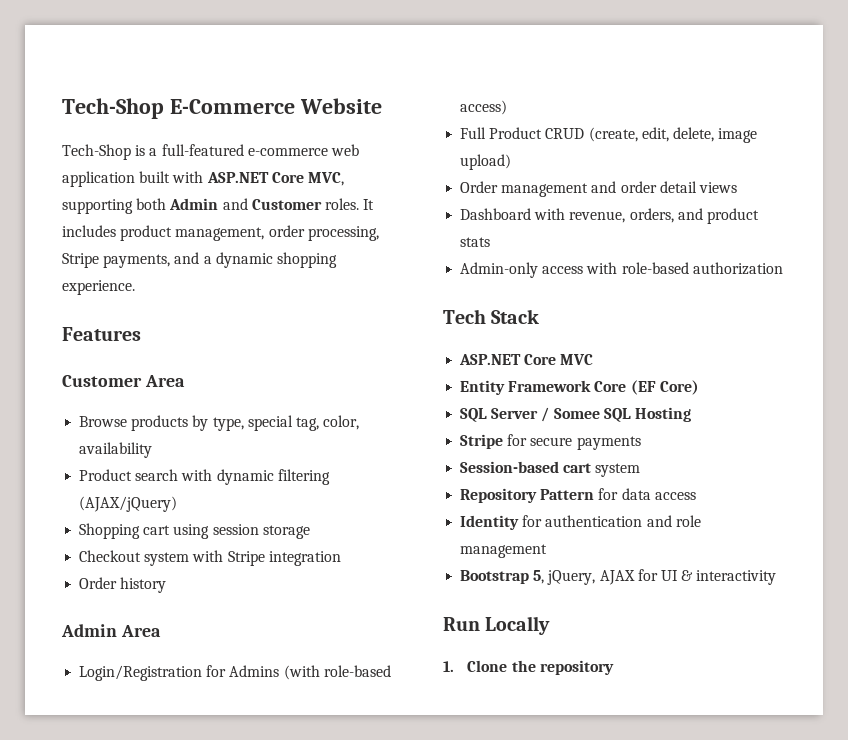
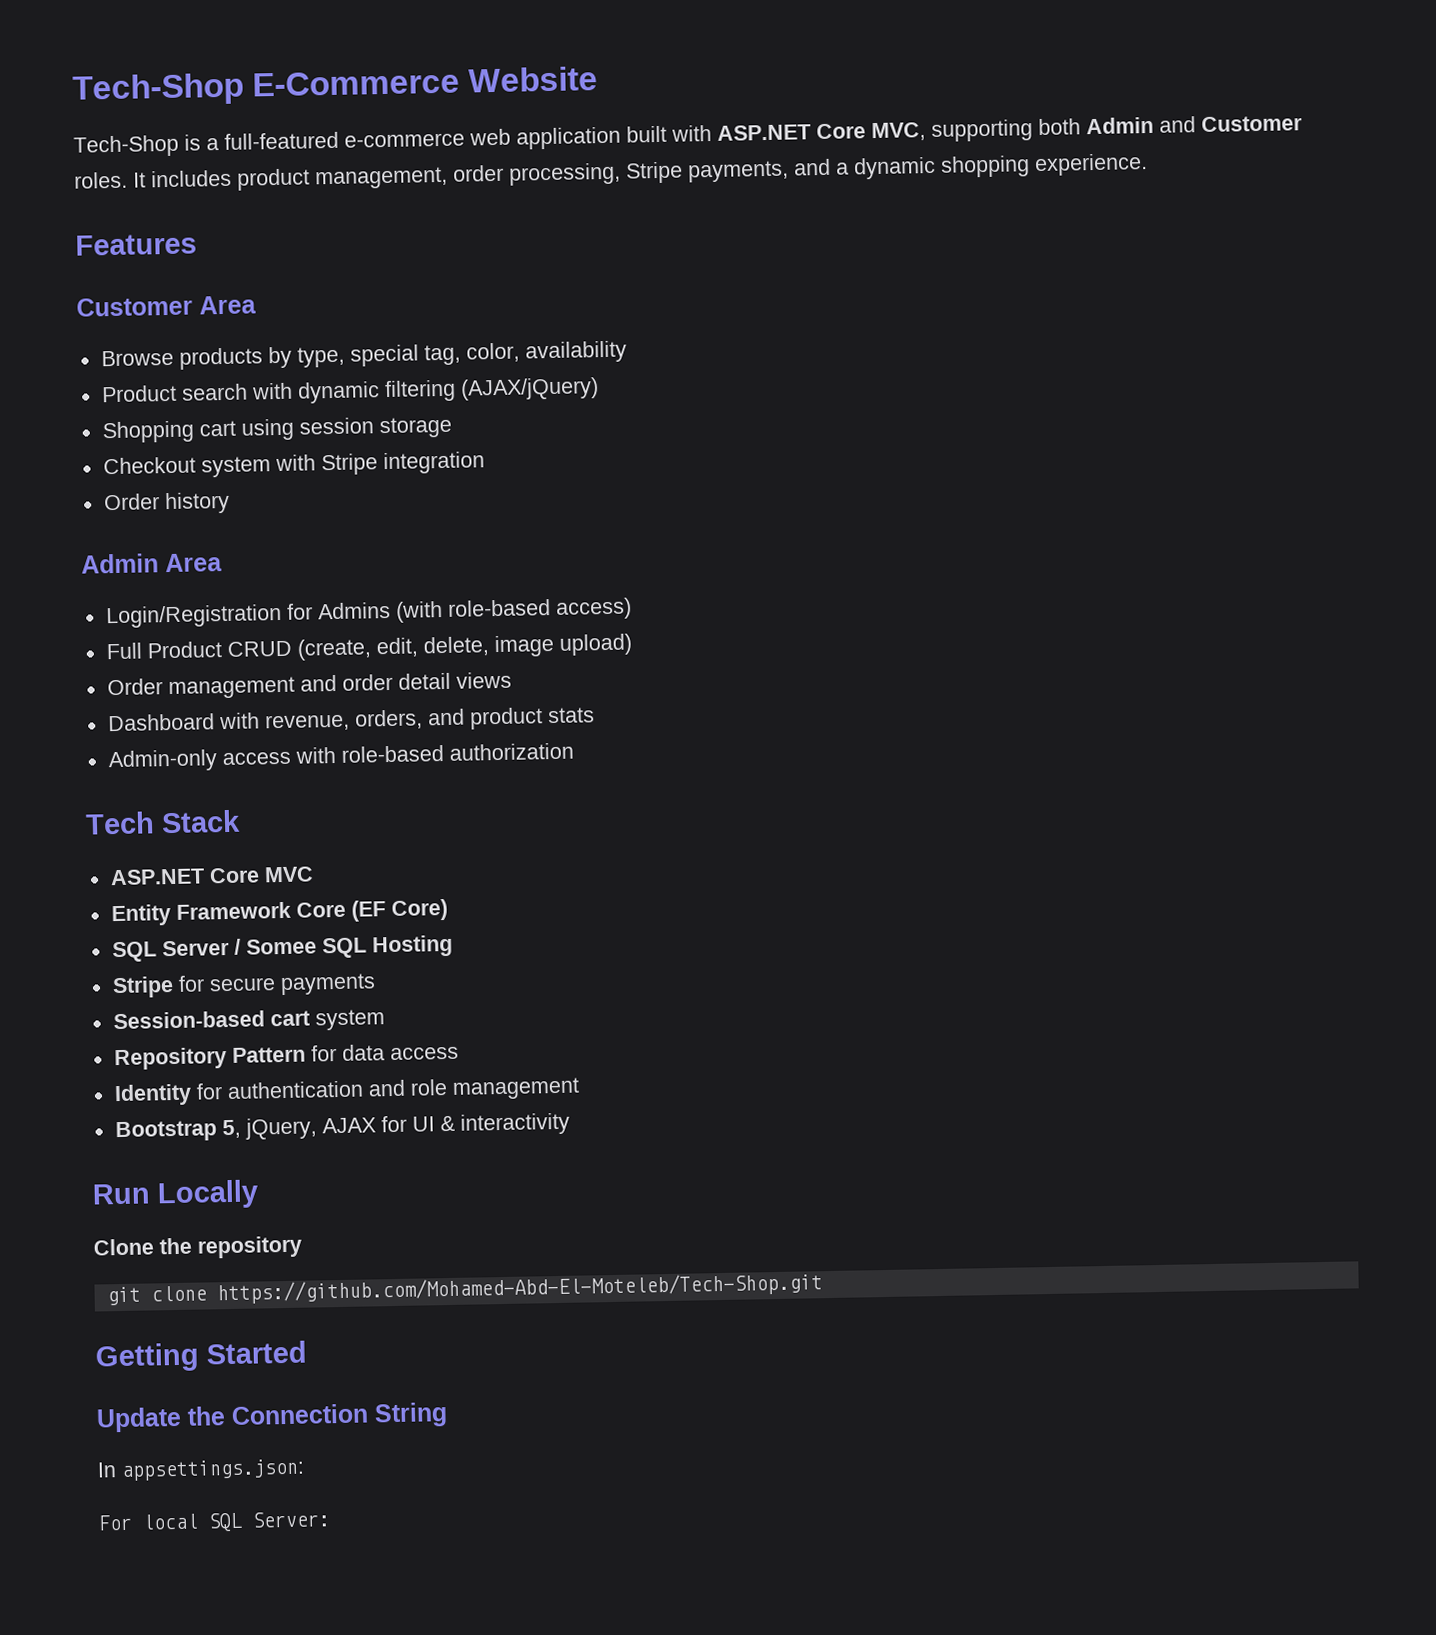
- 1. Clone the repository
+ Clone the repository
+ git clone https://github.com/Mohamed-Abd-El-Moteleb/Tech-Shop.git
+ Getting Started
+ Update the Connection String
+ In appsettings.json:
+ For local SQL Server:

